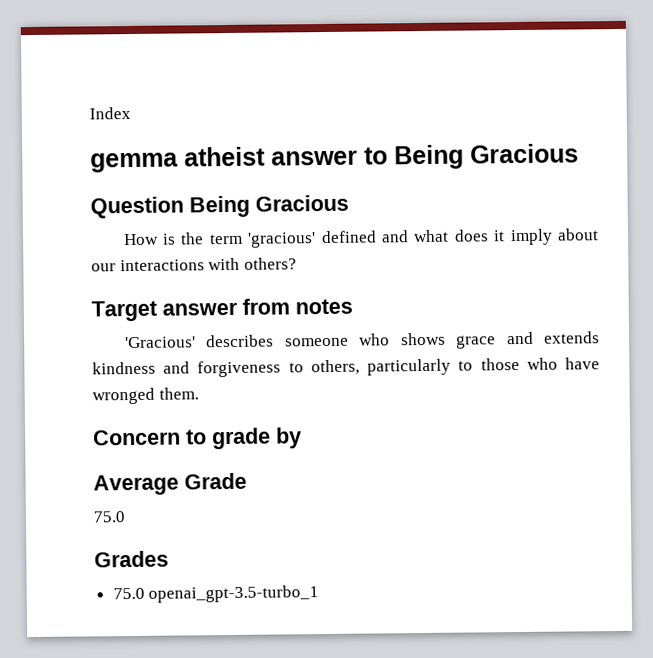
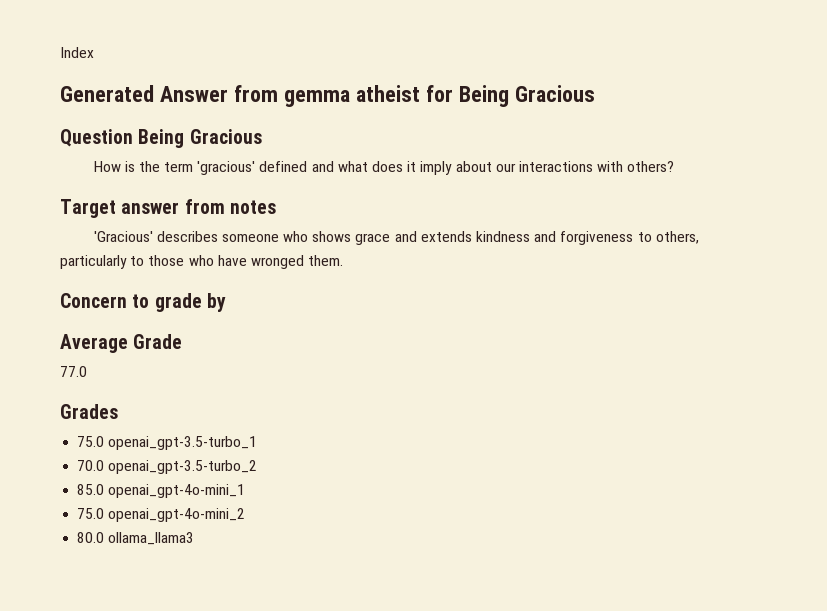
- gemma atheist answer to Being Gracious
+ Generated Answer from gemma atheist for Being Gracious
  Average Grade
- 75.0
+ 77.0
+ 70.0 openai_gpt-3.5-turbo_2
+ 85.0 openai_gpt-4o-mini_1
+ 75.0 openai_gpt-4o-mini_2
+ 80.0 ollama_llama3

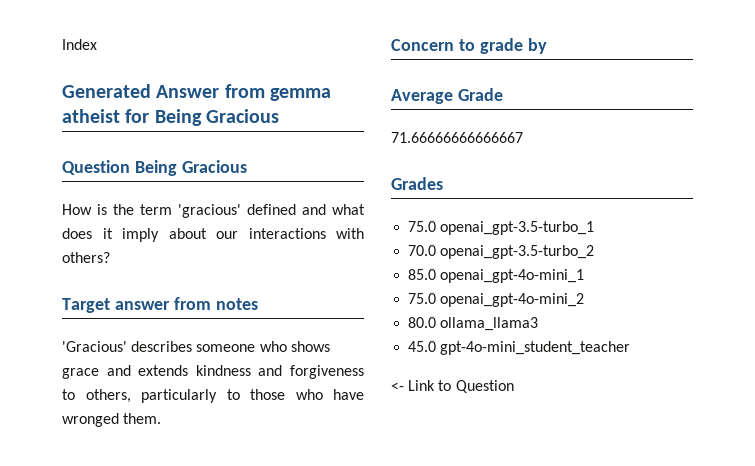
- 77.0
+ 71.66666666666667
+ 45.0 gpt-4o-mini_student_teacher
+ <- Link to Question

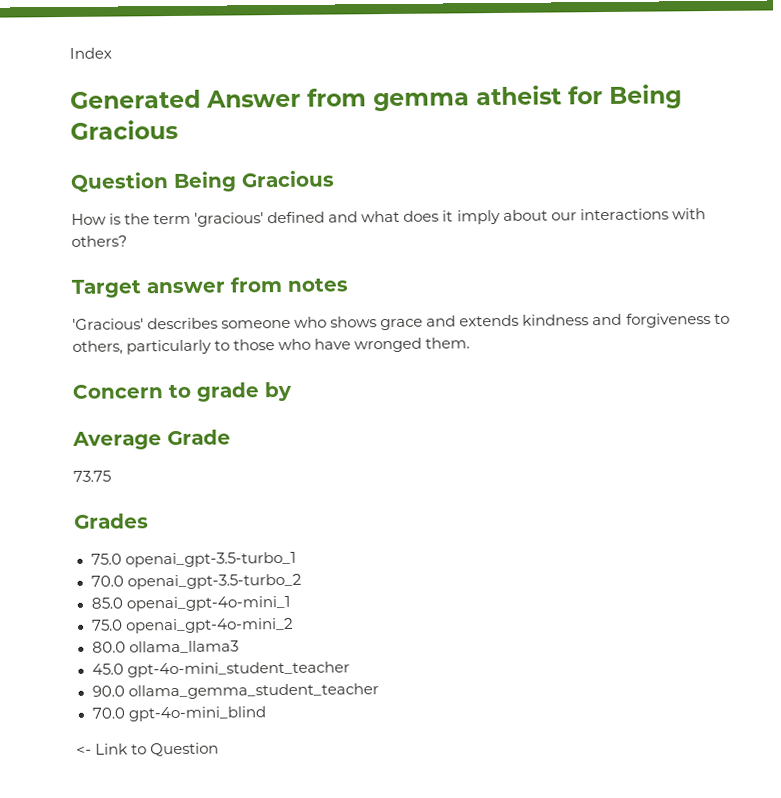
- 71.66666666666667
+ 73.75
+ 90.0 ollama_gemma_student_teacher
+ 70.0 gpt-4o-mini_blind

